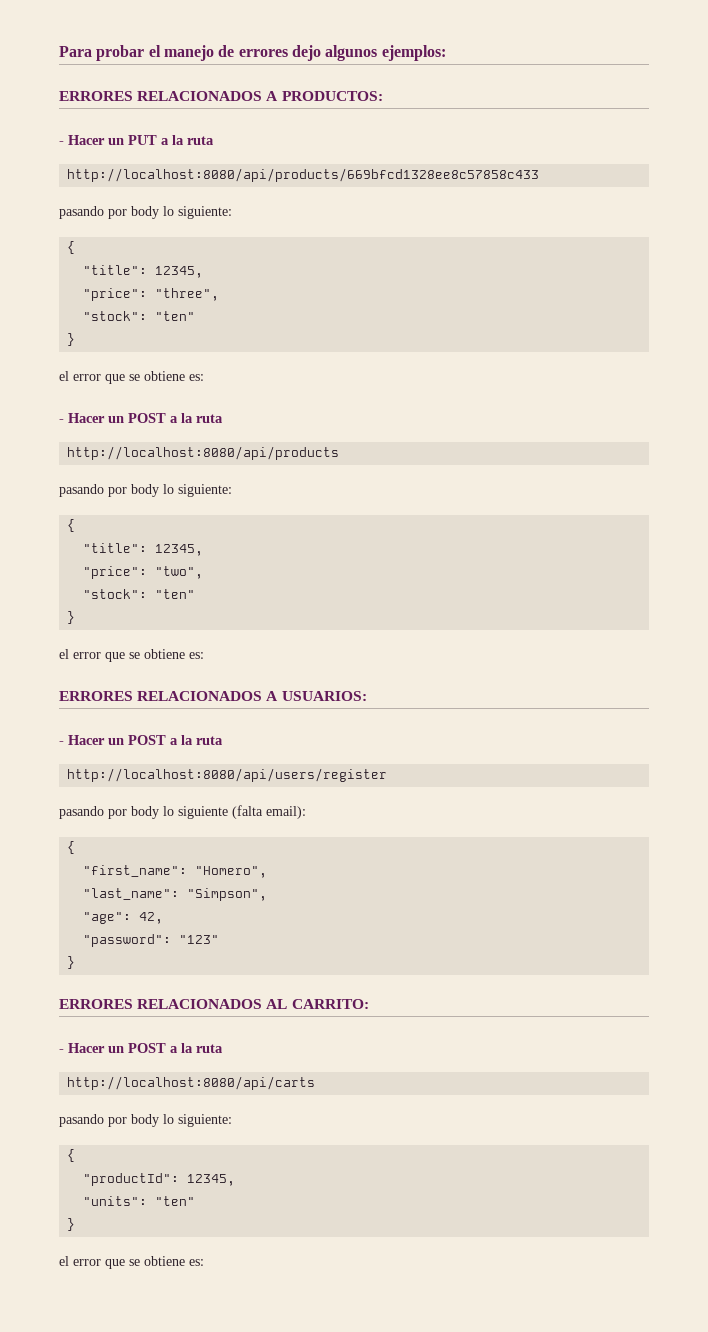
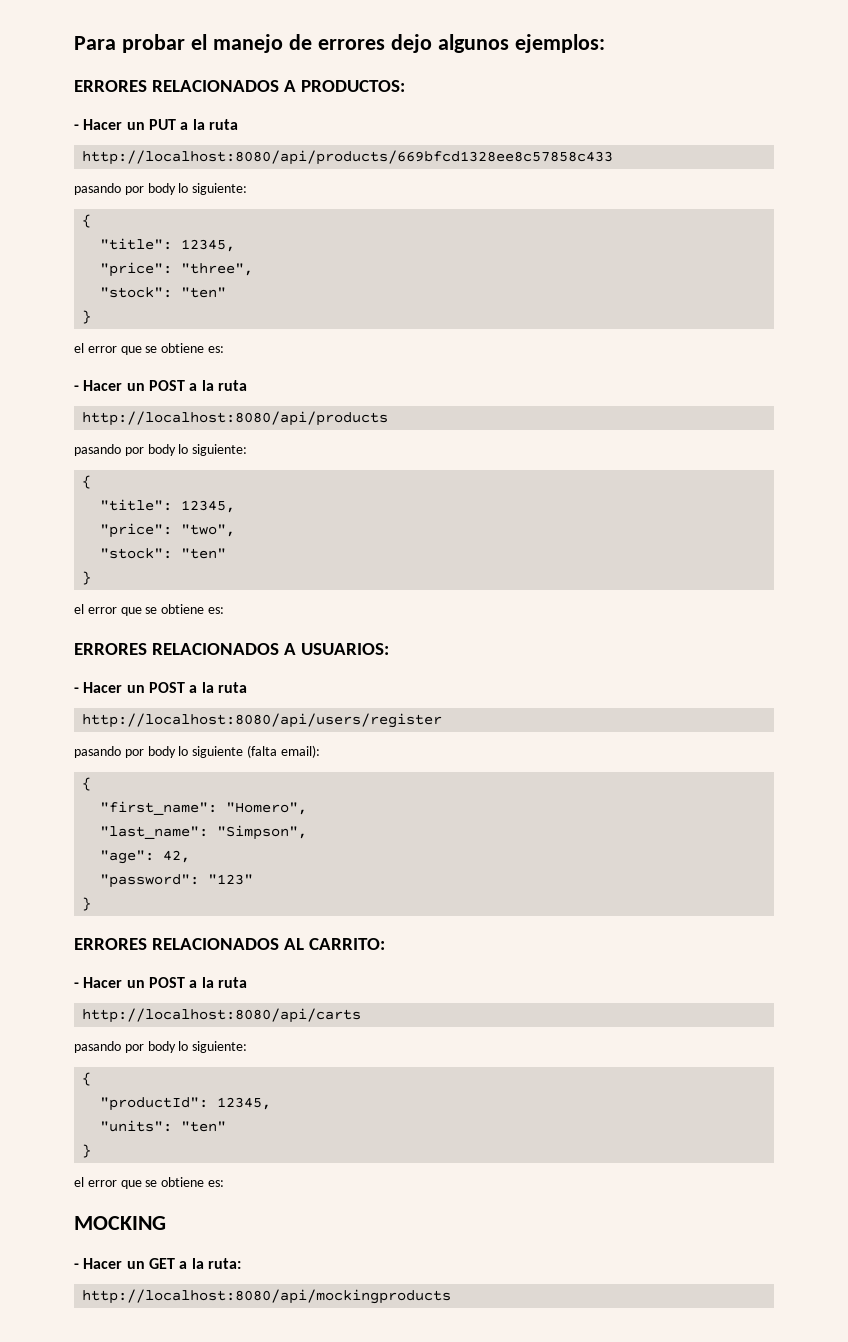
+ MOCKING
+ - Hacer un GET a la ruta:
+ http://localhost:8080/api/mockingproducts

